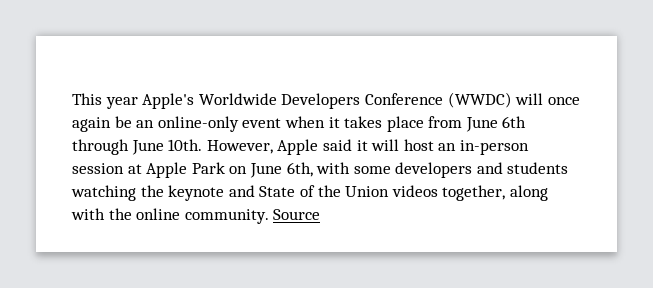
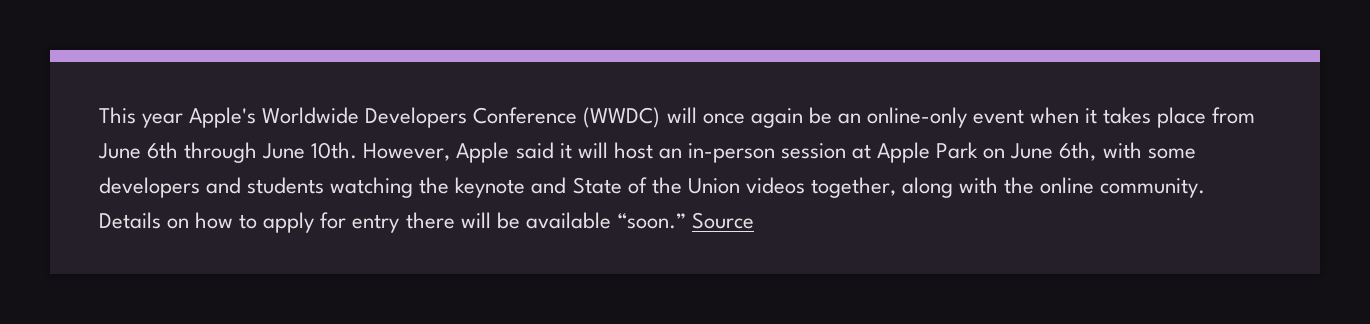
+ Details on how to apply for entry there will be available “soon.”

